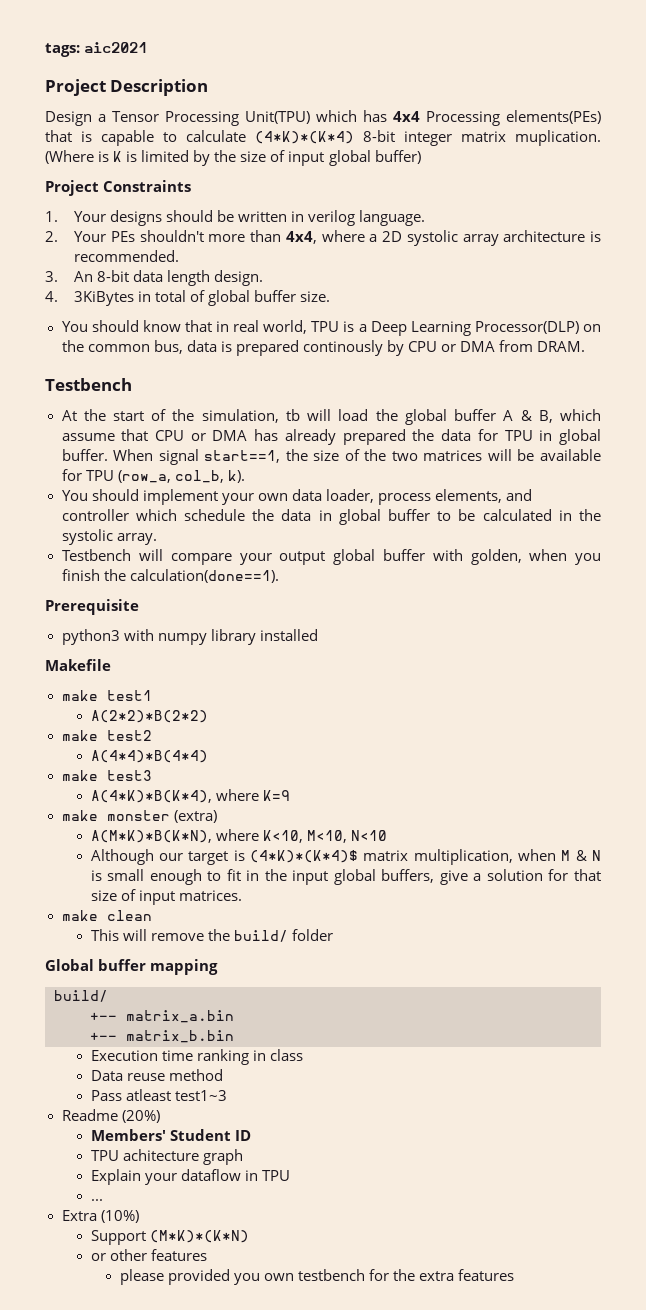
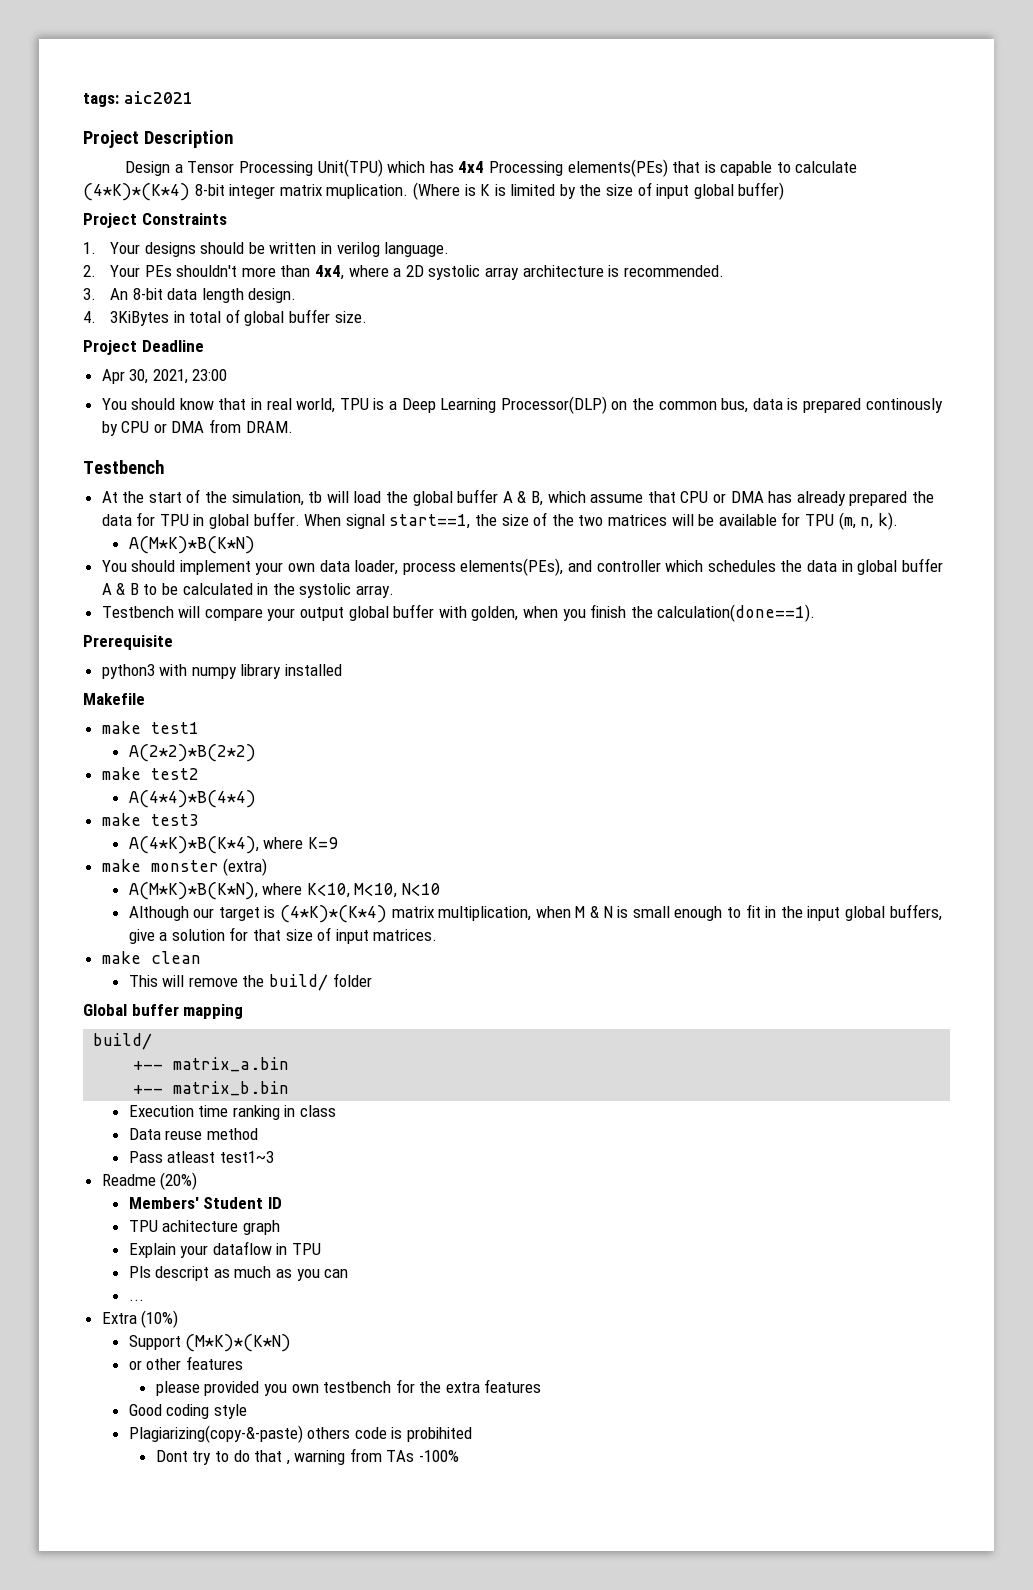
+ Project Deadline
+ Apr 30, 2021, 23:00
- When signal start==1, the size of the two matrices will be available for TPU (row_a, col_b, k).
+ When signal start==1, the size of the two matrices will be available for TPU (m, n, k).
+ A(M*K)*B(K*N)
- You should implement your own data loader, process elements, and controller which schedule the data in global buffer to be calculated in the systolic array.
+ You should implement your own data loader, process elements(PEs), and controller which schedules the data in global buffer A & B to be calculated in the systolic array.
- Although our target is (4*K)*(K*4)$ matrix multiplication, when M & N is small enough to fit in the input global buffers, give a solution for that size of input matrices.
+ Although our target is (4*K)*(K*4) matrix multiplication, when M & N is small enough to fit in the input global buffers, give a solution for that size of input matrices.
+ Pls descript as much as you can
+ Good coding style
+ Plagiarizing(copy-&-paste) others code is probihited
+ Dont try to do that , warning from TAs -100%

